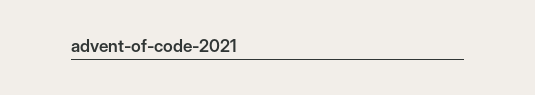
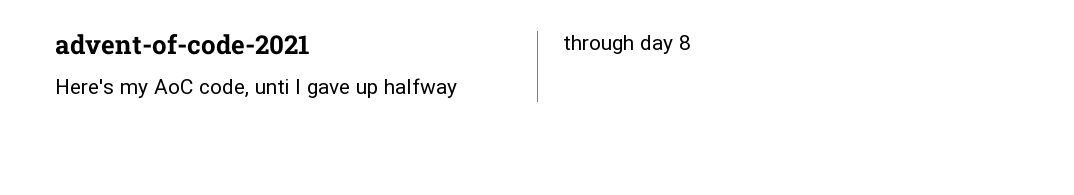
+ Here's my AoC code, unti I gave up halfway through day 8

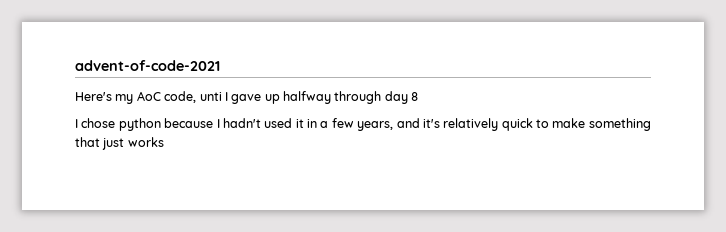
+ I chose python because I hadn't used it in a few years, and it's relatively quick to make something that just works

